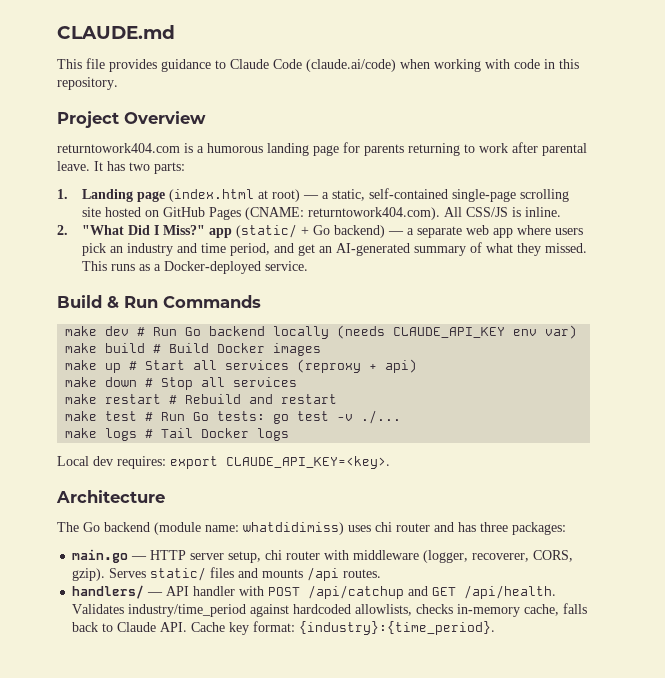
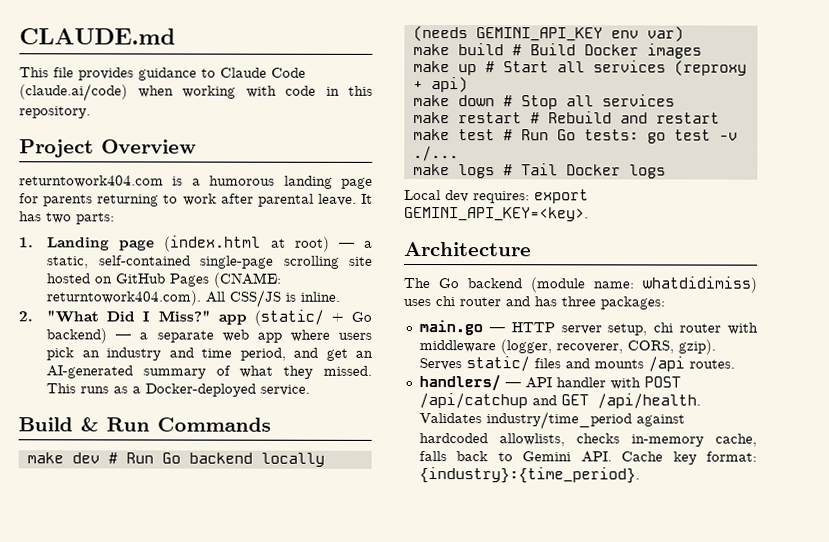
- make dev # Run Go backend locally (needs CLAUDE_API_KEY env var)
+ make dev # Run Go backend locally (needs GEMINI_API_KEY env var)
- Local dev requires: export CLAUDE_API_KEY=<key>.
+ Local dev requires: export GEMINI_API_KEY=<key>.
- Validates industry/time_period against hardcoded allowlists, checks in-memory cache, falls back to Claude API. Cache key format: {industry}:{time_period}.
+ Validates industry/time_period against hardcoded allowlists, checks in-memory cache, falls back to Gemini API. Cache key format: {industry}:{time_period}.

